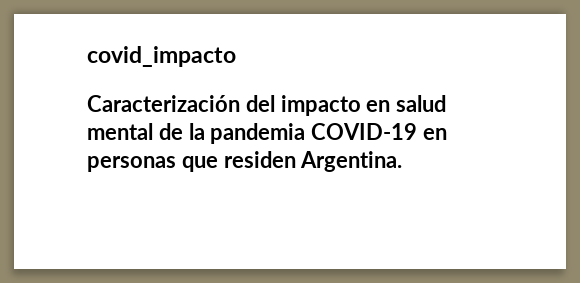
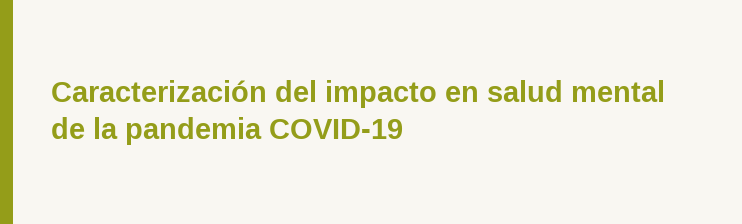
- covid_impacto
- Caracterización del impacto en salud mental de la pandemia COVID-19 en personas que residen Argentina.
+ Caracterización del impacto en salud mental de la pandemia COVID-19

